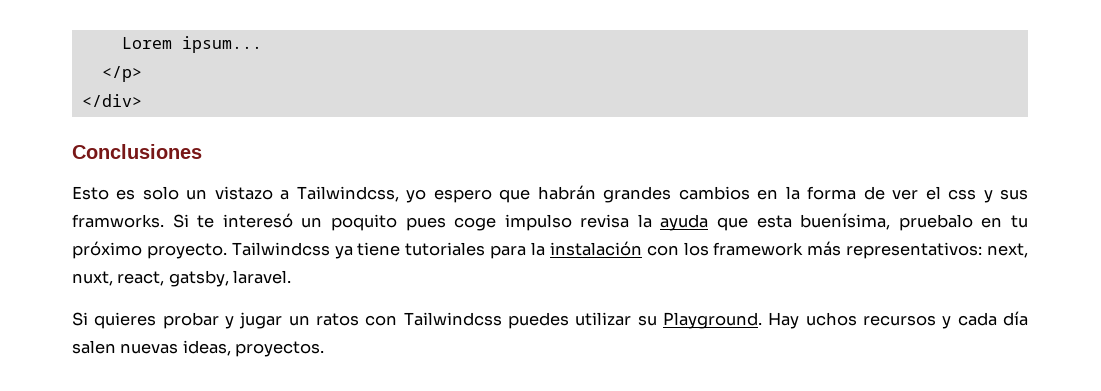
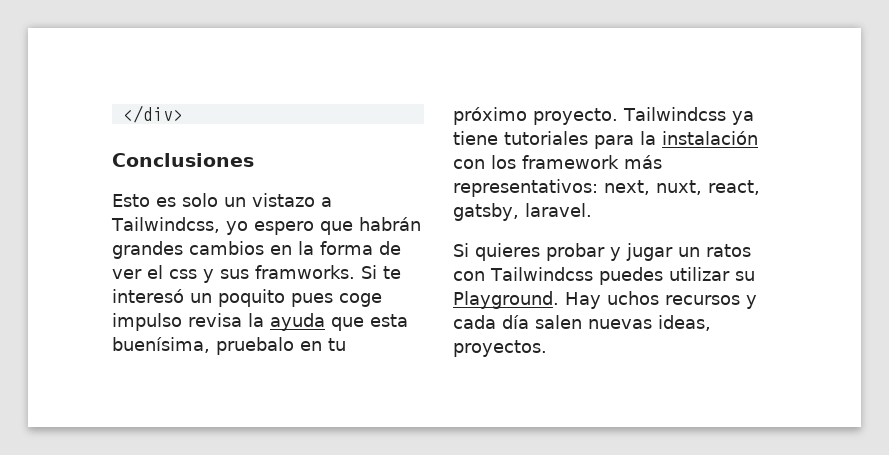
- Lorem ipsum...
- </p>

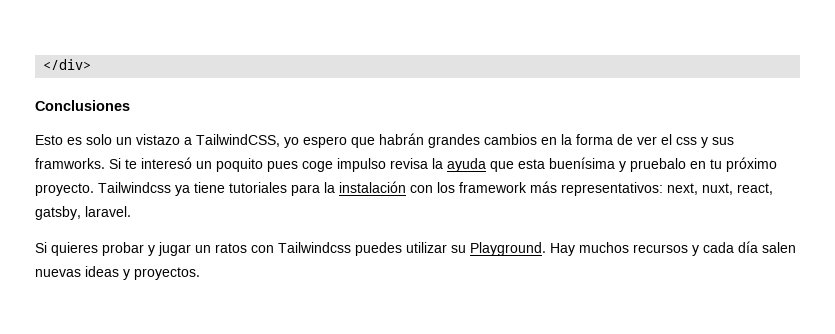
- Esto es solo un vistazo a Tailwindcss, yo espero que habrán grandes cambios en la forma de ver el css y sus framworks.
+ Esto es solo un vistazo a TailwindCSS, yo espero que habrán grandes cambios en la forma de ver el css y sus framworks.
- Si te interesó un poquito pues coge impulso revisa la ayuda que esta buenísima, pruebalo en tu próximo proyecto.
+ Si te interesó un poquito pues coge impulso revisa la ayuda que esta buenísima y pruebalo en tu próximo proyecto.
- Hay uchos recursos y cada día salen nuevas ideas, proyectos.
+ Hay muchos recursos y cada día salen nuevas ideas y proyectos.

